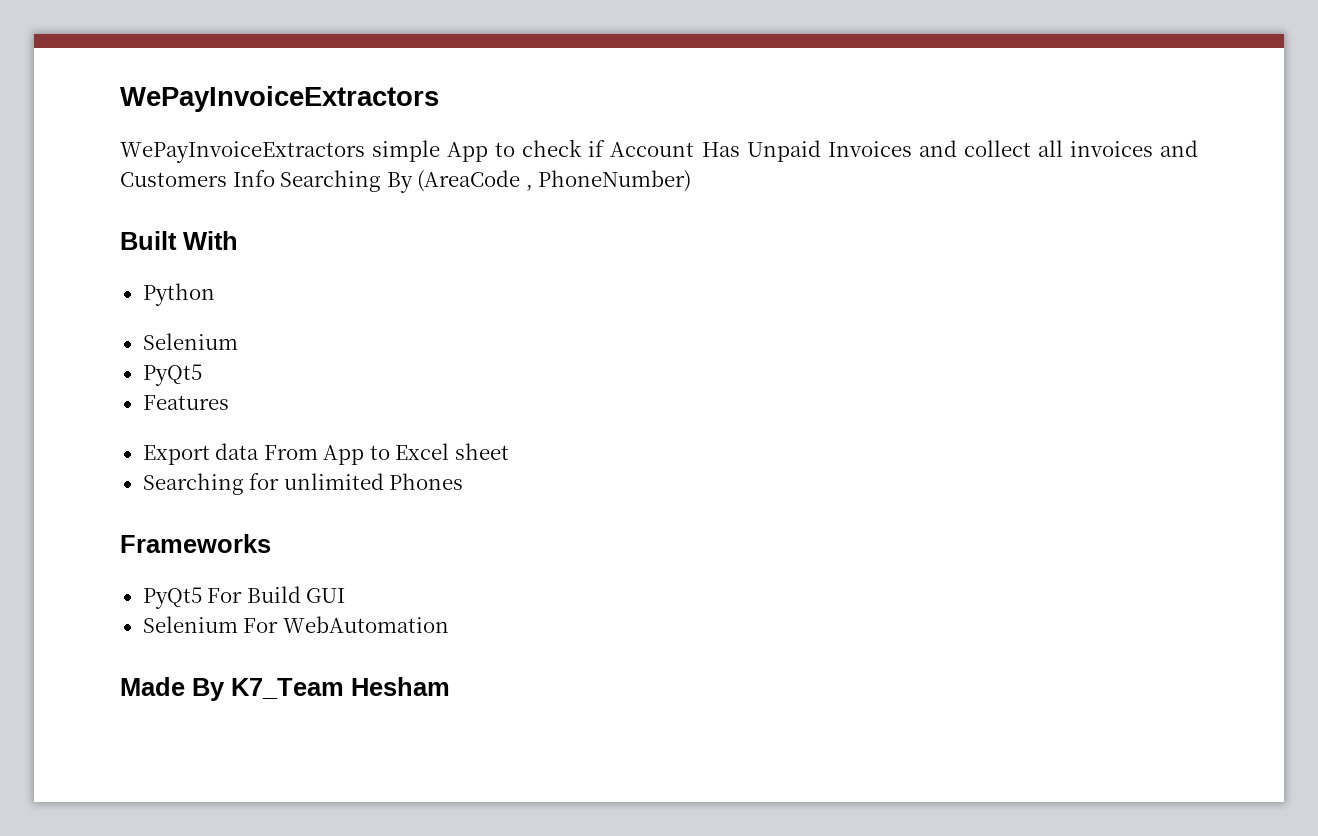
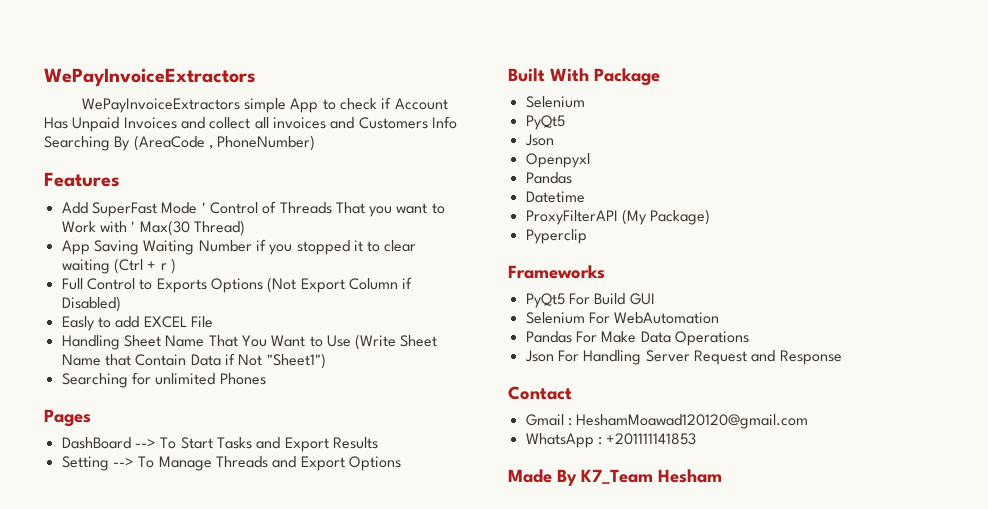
+ Features
+ Add SuperFast Mode ' Control of Threads That you want to Work with ' Max(30 Thread)
+ App Saving Waiting Number if you stopped it to clear waiting (Ctrl + r )
+ Full Control to Exports Options (Not Export Column if Disabled)
+ Easly to add EXCEL File
+ Handling Sheet Name That You Want to Use (Write Sheet Name that Contain Data if Not "Sheet1")
+ Searching for unlimited Phones
+ Pages
+ DashBoard --> To Start Tasks and Export Results
+ Setting --> To Manage Threads and Export Options
- Built With
- Python
+ Built With Package
  Selenium
  PyQt5
- Features
- Export data From App to Excel sheet
- Searching for unlimited Phones
+ Json
+ Openpyxl
+ Pandas
+ Datetime
+ ProxyFilterAPI (My Package)
+ Pyperclip
+ Pandas For Make Data Operations
+ Json For Handling Server Request and Response
+ Contact
+ Gmail : HeshamMoawad120120@gmail.com
+ WhatsApp : +201111141853

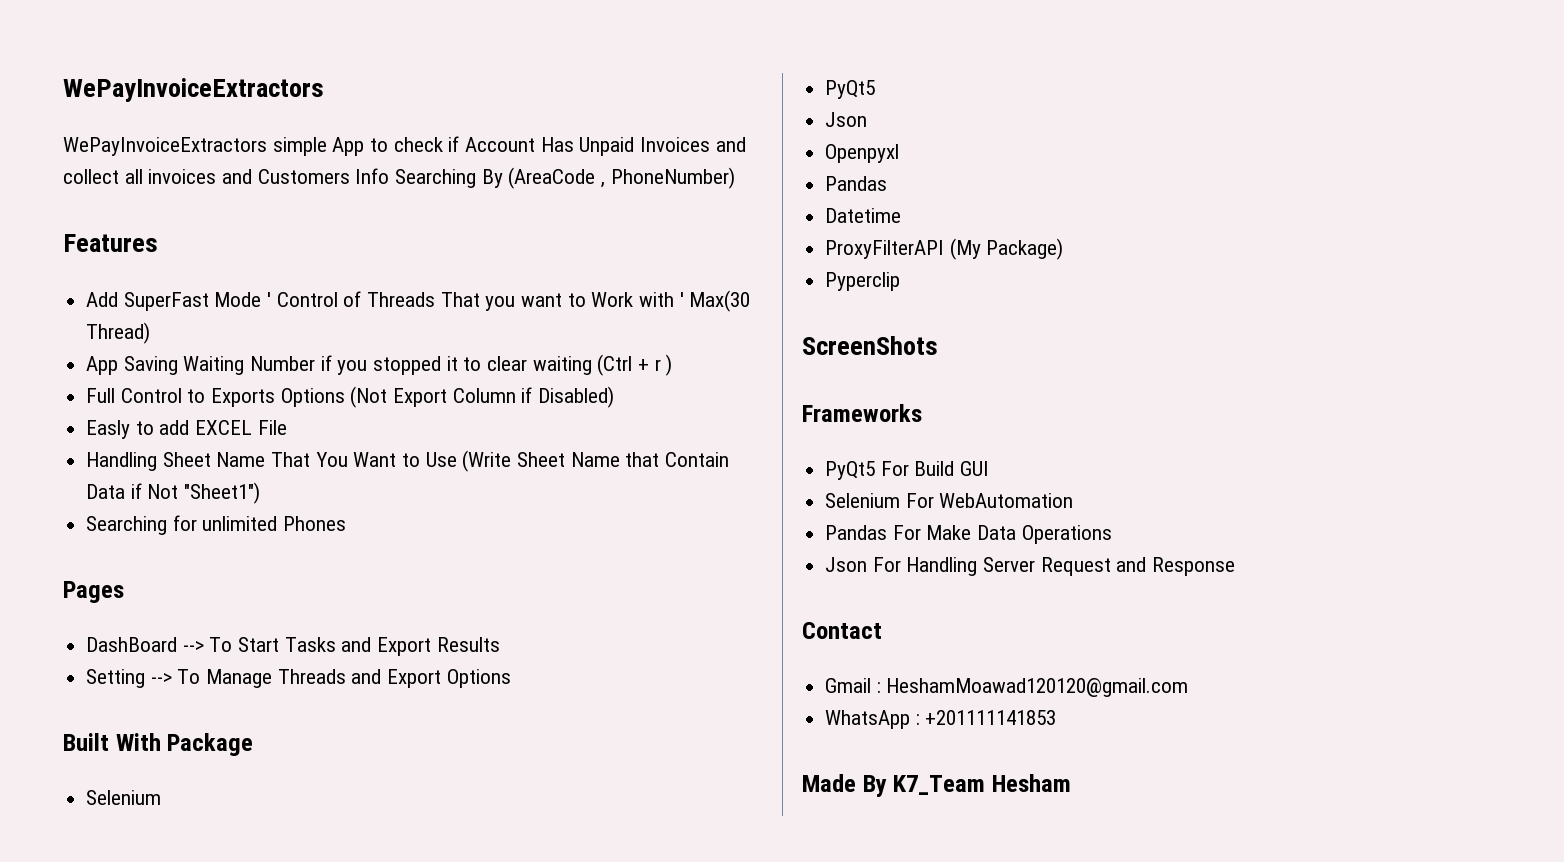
+ ScreenShots

